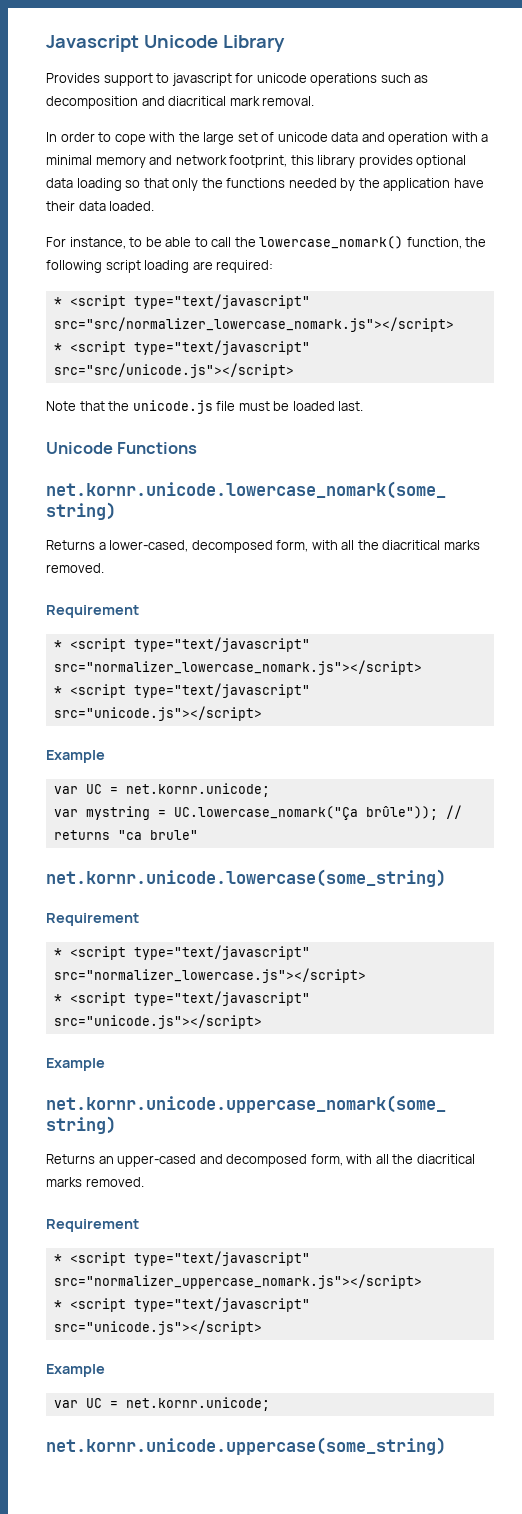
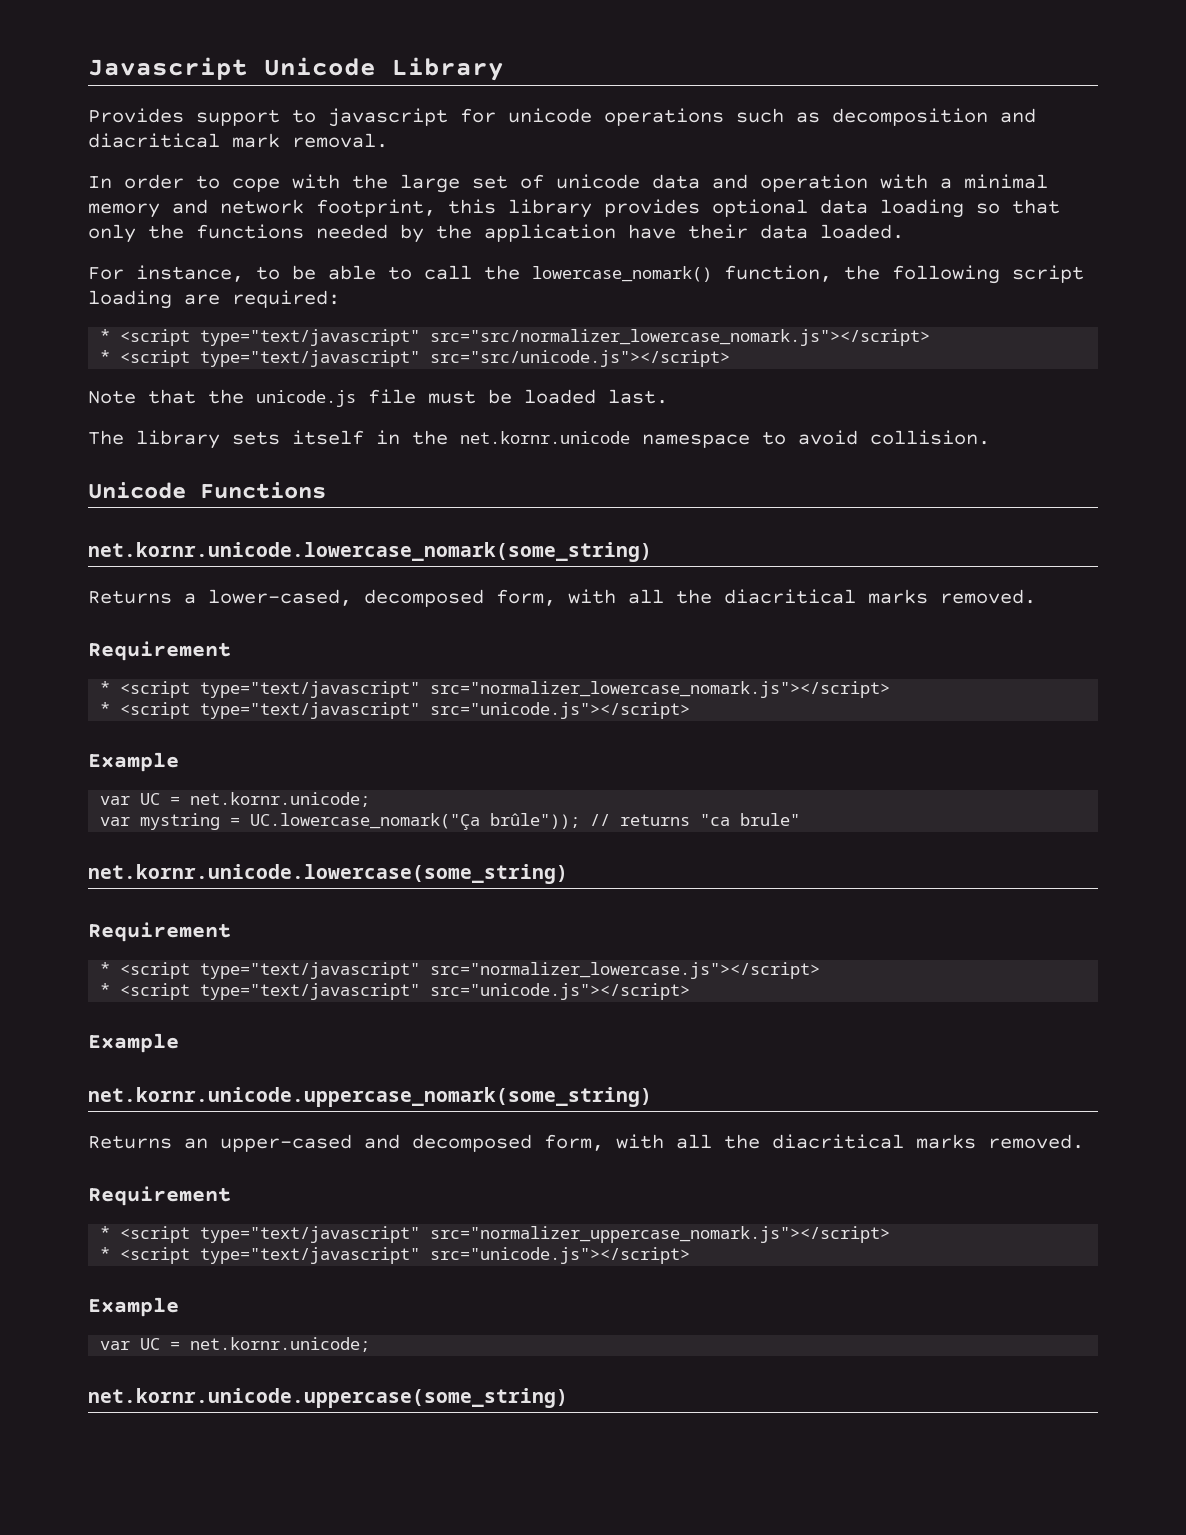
+ The library sets itself in the net.kornr.unicode namespace to avoid collision.

